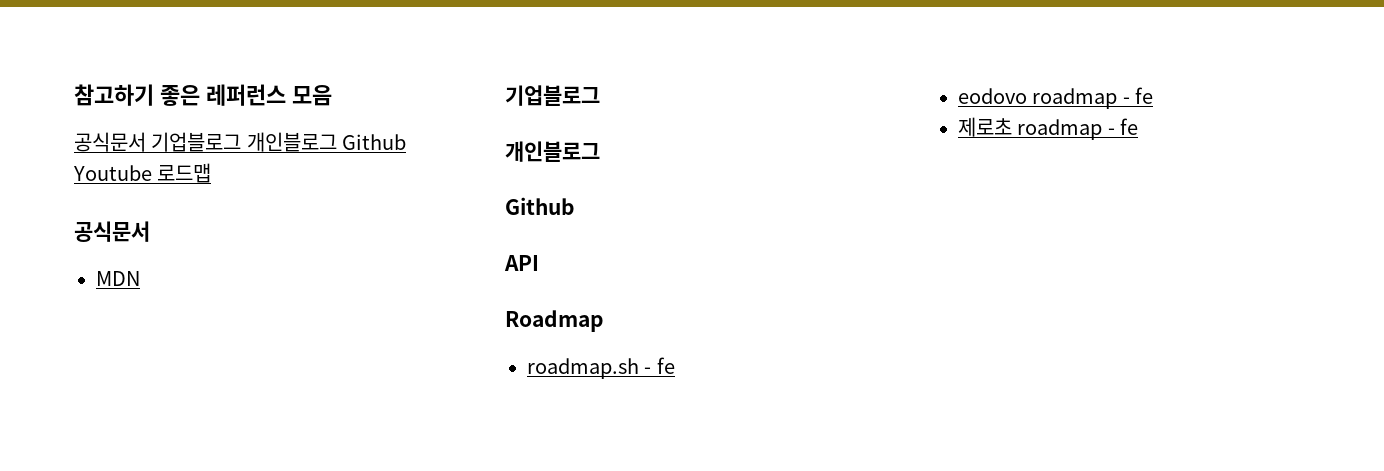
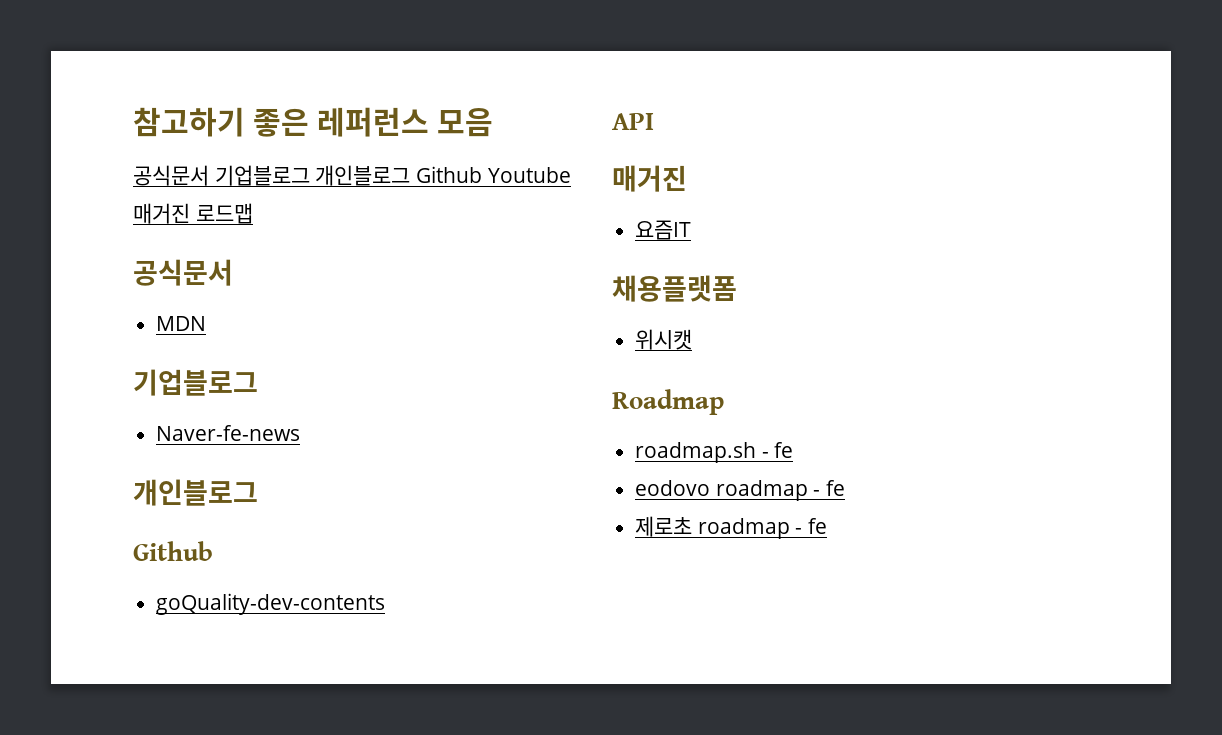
- 공식문서 기업블로그 개인블로그 Github Youtube 로드맵
+ 공식문서 기업블로그 개인블로그 Github Youtube 매거진 로드맵
+ Naver-fe-news
+ goQuality-dev-contents
  API
+ 매거진
+ 요즘IT
+ 채용플랫폼
+ 위시캣

